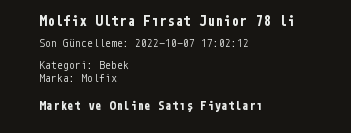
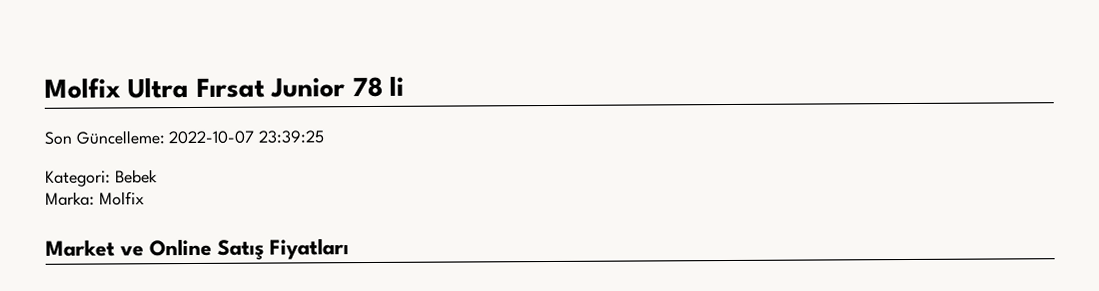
- Son Güncelleme: 2022-10-07 17:02:12
+ Son Güncelleme: 2022-10-07 23:39:25

